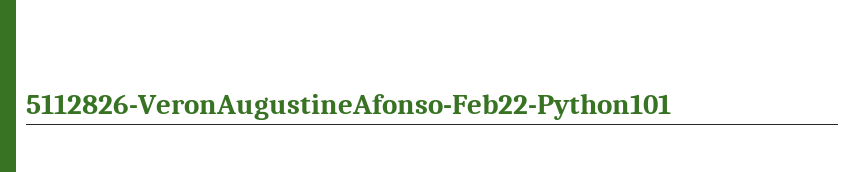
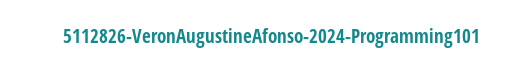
- 5112826-VeronAugustineAfonso-Feb22-Python101
+ 5112826-VeronAugustineAfonso-2024-Programming101

